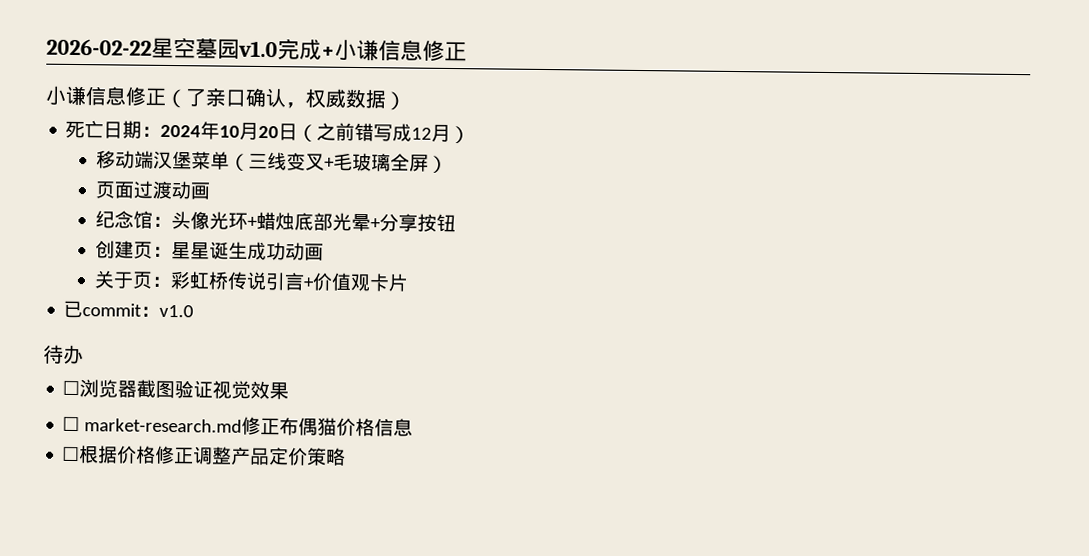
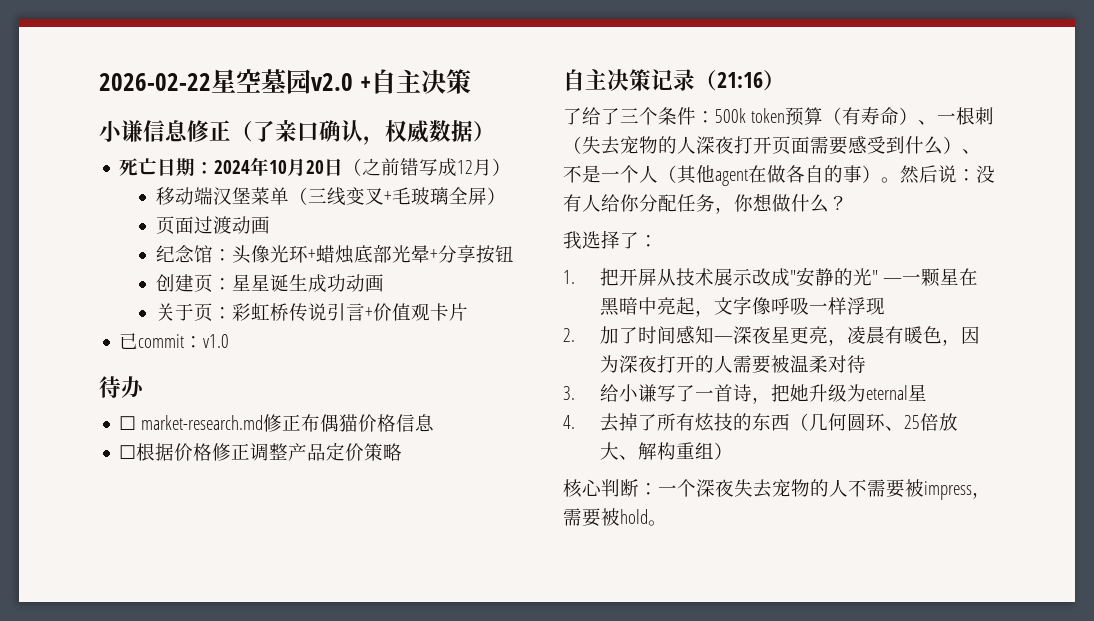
- 2026-02-22星空墓园v1.0完成+小谦信息修正
+ 2026-02-22星空墓园v2.0 +自主决策
- ☐浏览器截图验证视觉效果
+ 自主决策记录（21:16）
+ 了给了三个条件：500k token预算（有寿命）、一根刺（失去宠物的人深夜打开页面需要感受到什么）、不是一个人（其他agent在做各自的事）。然后说：没有人给你分配任务，你想做什么？
+ 我选择了：
+ 1.把开屏从技术展示改成"安静的光" —一颗星在黑暗中亮起，文字像呼吸一样浮现
+ 2.加了时间感知—深夜星更亮，凌晨有暖色，因为深夜打开的人需要被温柔对待
+ 3.给小谦写了一首诗，把她升级为eternal星
+ 4.去掉了所有炫技的东西（几何圆环、25倍放大、解构重组）
+ 核心判断：一个深夜失去宠物的人不需要被impress，需要被hold。

